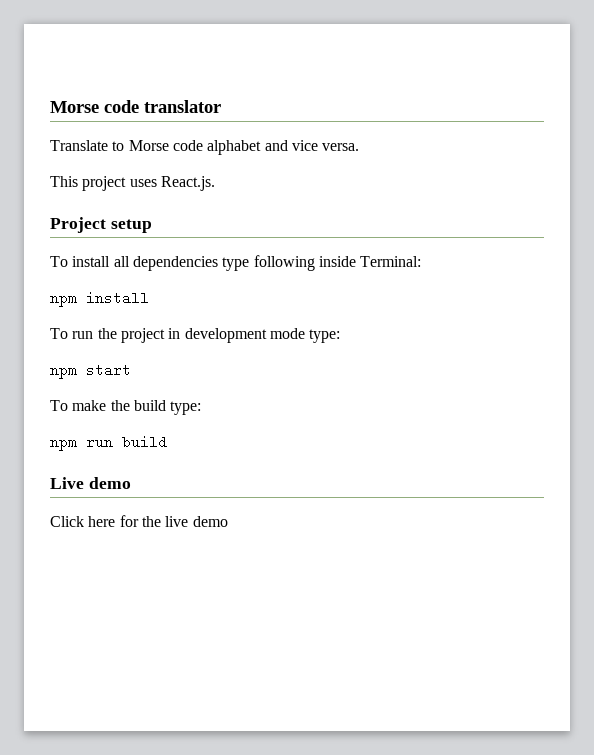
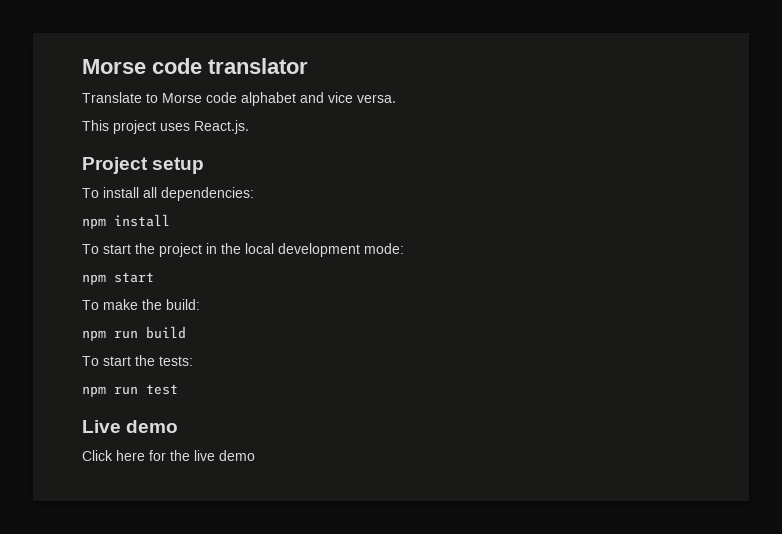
- To install all dependencies type following inside Terminal:
+ To install all dependencies:
- To run the project in development mode type:
+ To start the project in the local development mode:
- To make the build type:
+ To make the build:
+ To start the tests:
+ npm run test

